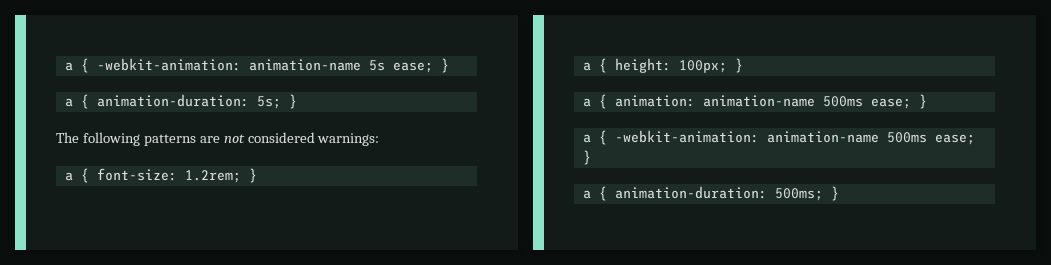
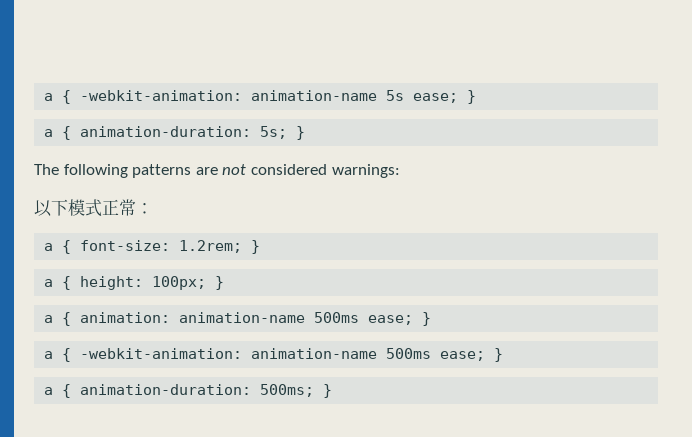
+ 以下模式正常：

